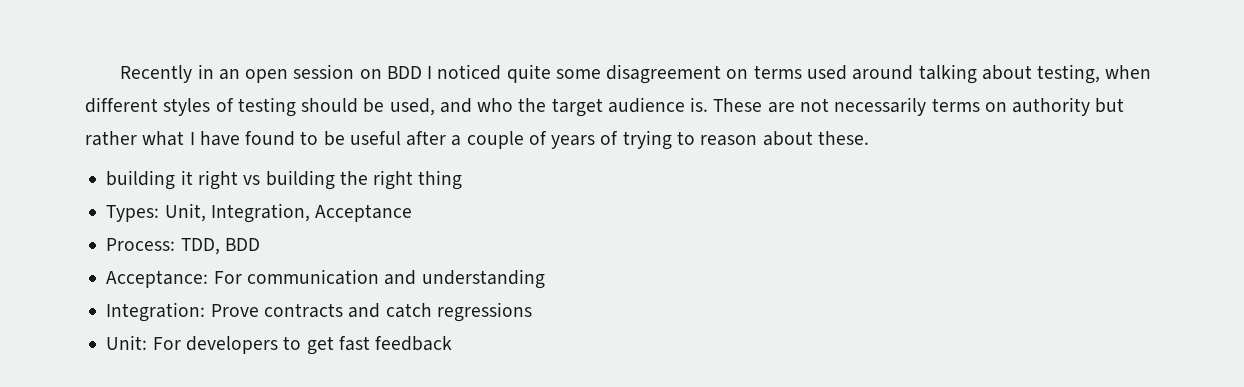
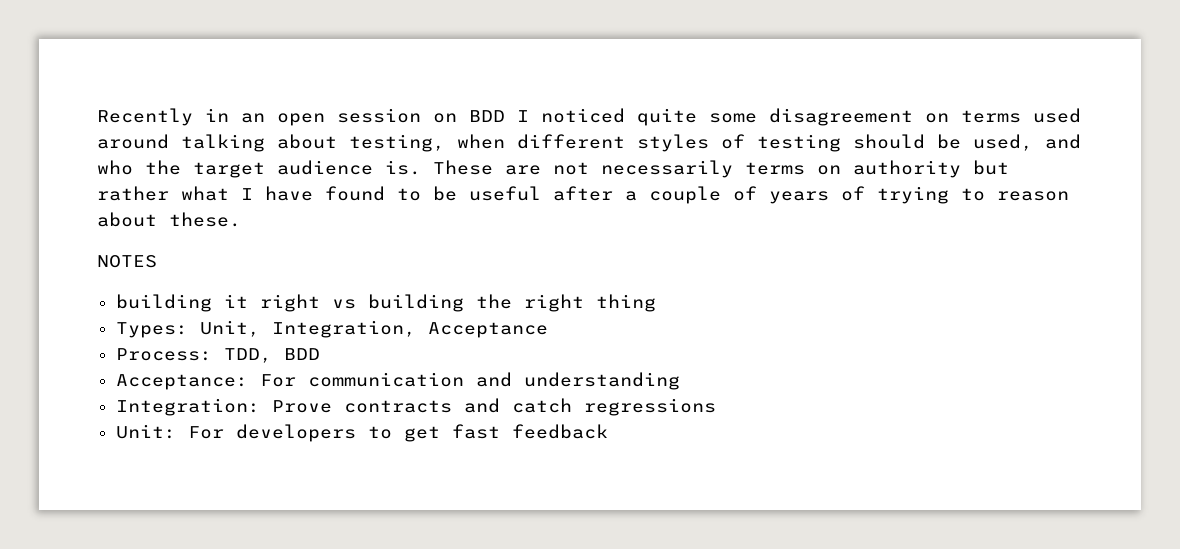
+ NOTES

